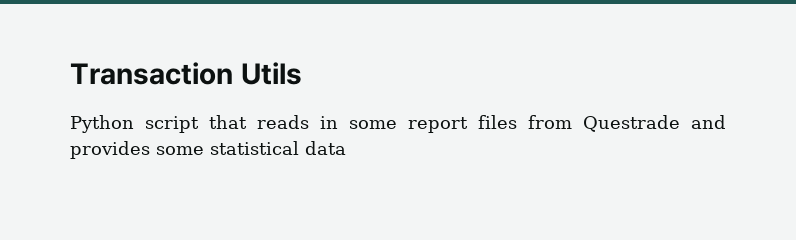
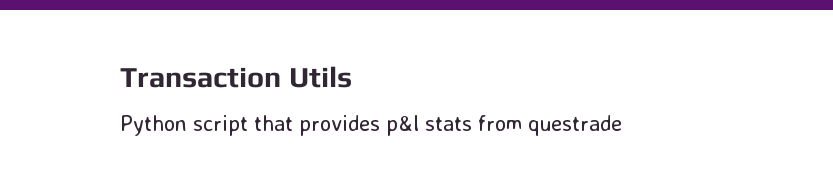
- Python script that reads in some report files from Questrade and provides some statistical data
+ Python script that provides p&l stats from questrade

